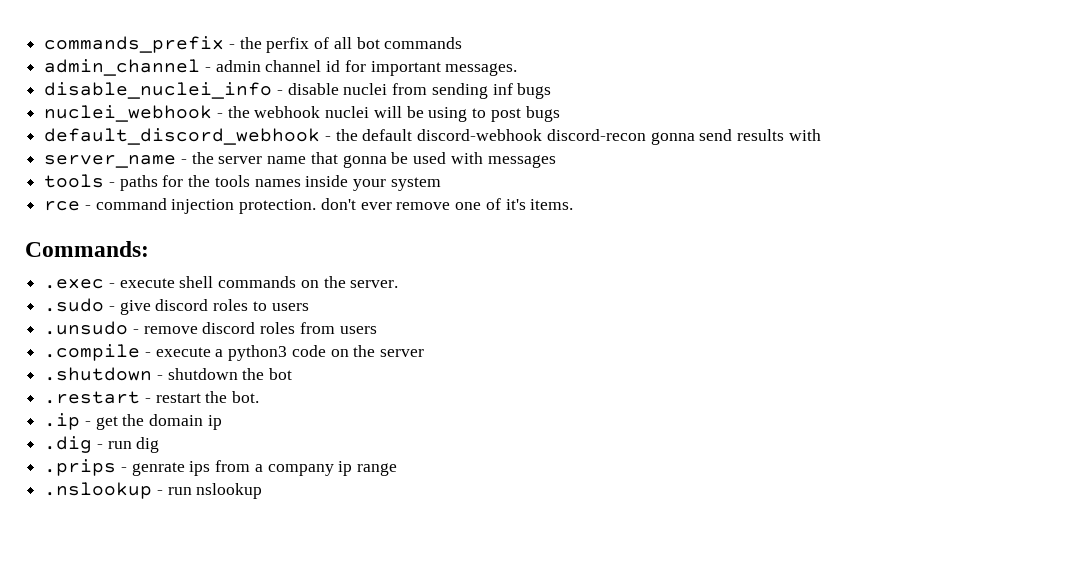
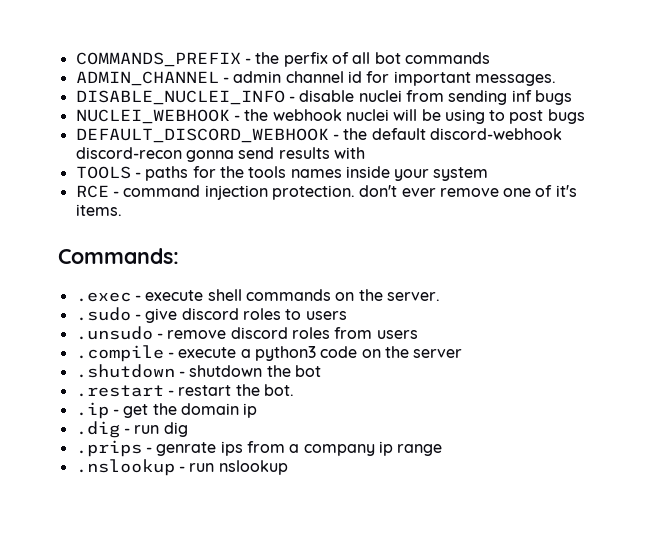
- commands_prefix - the perfix of all bot commands
+ COMMANDS_PREFIX - the perfix of all bot commands
- admin_channel - admin channel id for important messages.
+ ADMIN_CHANNEL - admin channel id for important messages.
- disable_nuclei_info - disable nuclei from sending inf bugs
+ DISABLE_NUCLEI_INFO - disable nuclei from sending inf bugs
- nuclei_webhook - the webhook nuclei will be using to post bugs
+ NUCLEI_WEBHOOK - the webhook nuclei will be using to post bugs
- default_discord_webhook - the default discord-webhook discord-recon gonna send results with
+ DEFAULT_DISCORD_WEBHOOK - the default discord-webhook discord-recon gonna send results with
- server_name - the server name that gonna be used with messages
- tools - paths for the tools names inside your system
+ TOOLS - paths for the tools names inside your system
- rce - command injection protection. don't ever remove one of it's items.
+ RCE - command injection protection. don't ever remove one of it's items.

